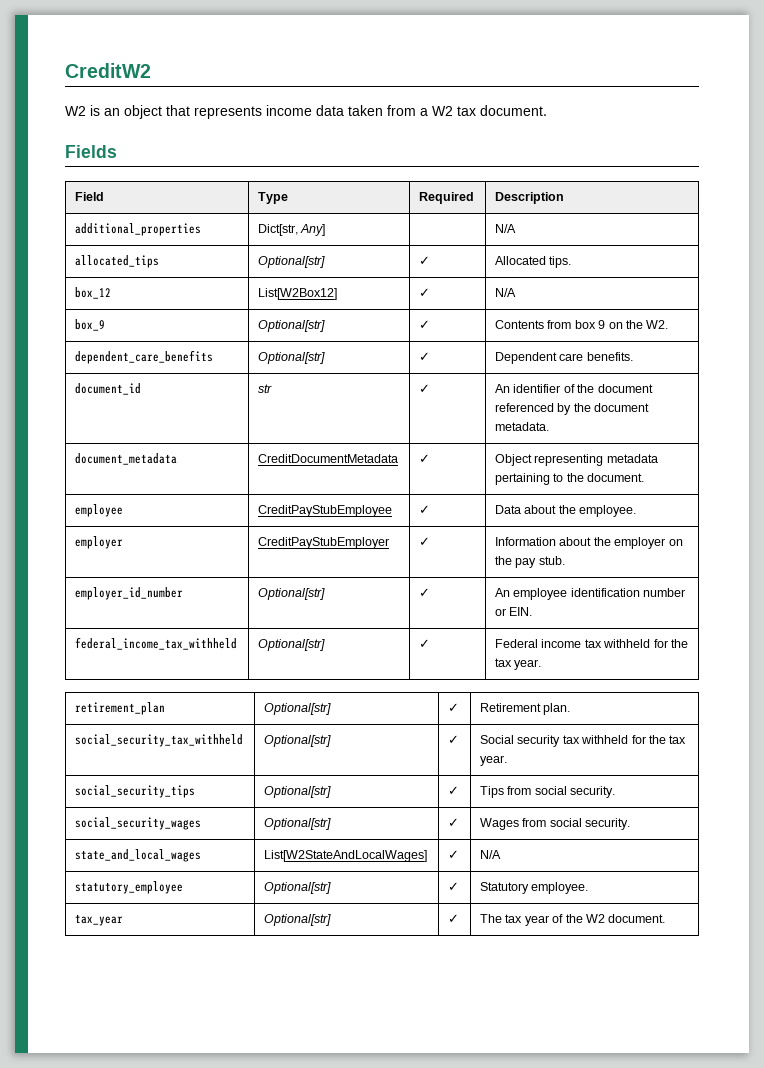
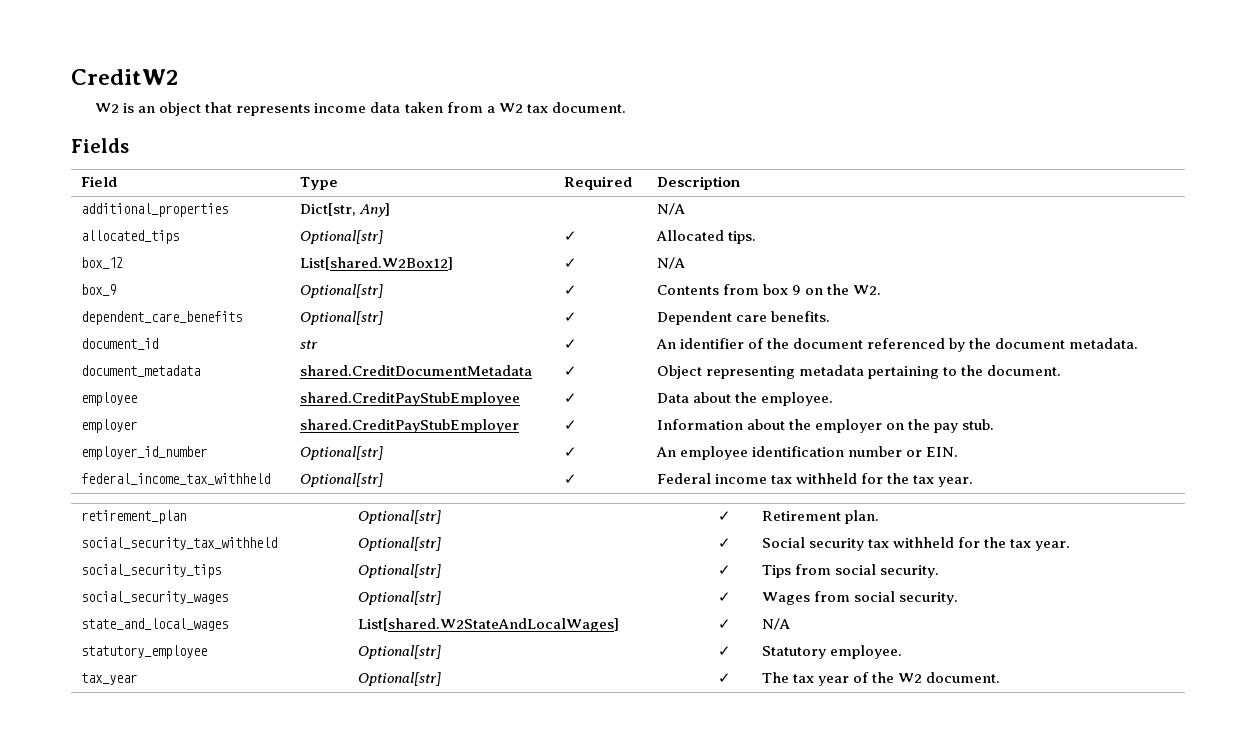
- box_12 | List[W2Box12] | ✓ | N/A
+ box_12 | List[shared.W2Box12] | ✓ | N/A
- document_metadata | CreditDocumentMetadata | ✓ | Object representing metadata pertaining to the document.
+ document_metadata | shared.CreditDocumentMetadata | ✓ | Object representing metadata pertaining to the document.
- employee | CreditPayStubEmployee | ✓ | Data about the employee.
+ employee | shared.CreditPayStubEmployee | ✓ | Data about the employee.
- employer | CreditPayStubEmployer | ✓ | Information about the employer on the pay stub.
+ employer | shared.CreditPayStubEmployer | ✓ | Information about the employer on the pay stub.
- state_and_local_wages | List[W2StateAndLocalWages] | ✓ | N/A
+ state_and_local_wages | List[shared.W2StateAndLocalWages] | ✓ | N/A

